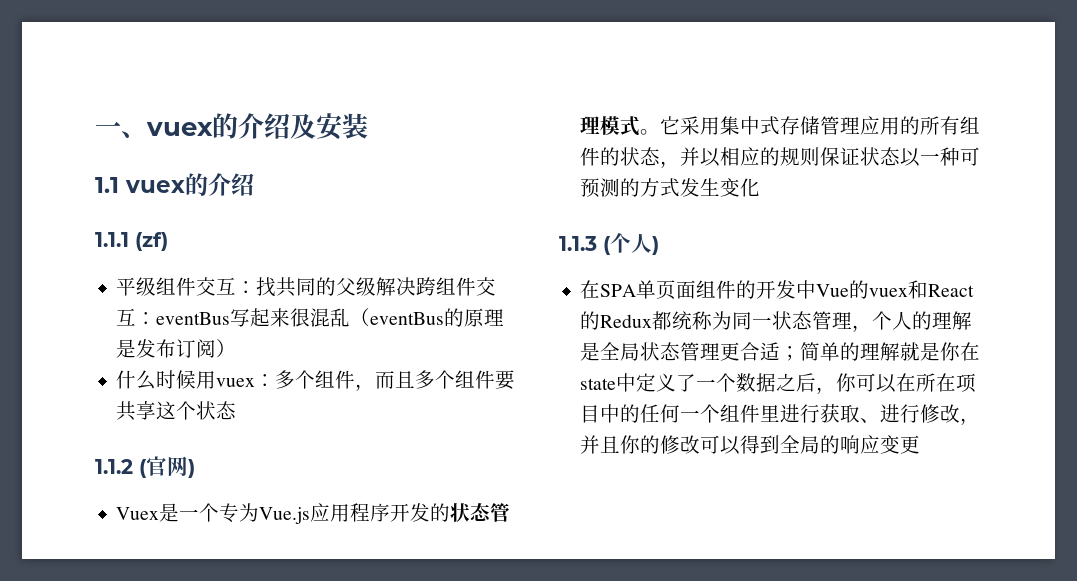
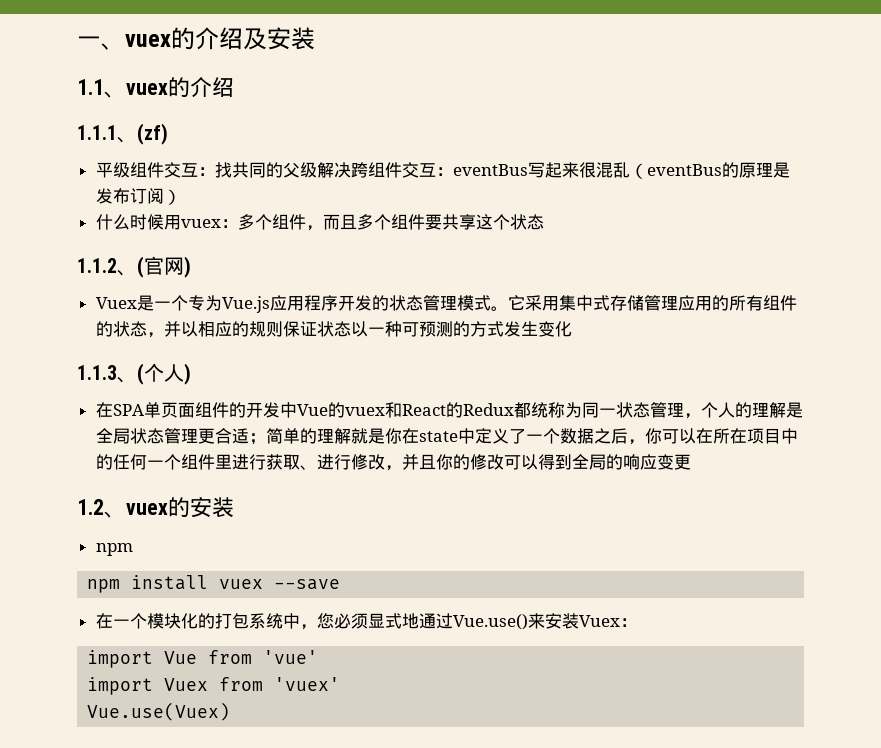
- 1.1 vuex的介绍
+ 1.1、vuex的介绍
- 1.1.1 (zf)
+ 1.1.1、(zf)
- 1.1.2 (官网)
+ 1.1.2、(官网)
- 1.1.3 (个人)
+ 1.1.3、(个人)
+ 1.2、vuex的安装
+ npm
+ npm install vuex --save
+ 在一个模块化的打包系统中，您必须显式地通过Vue.use()来安装Vuex：
+ import Vue from 'vue'
+ import Vuex from 'vuex'
+ Vue.use(Vuex)

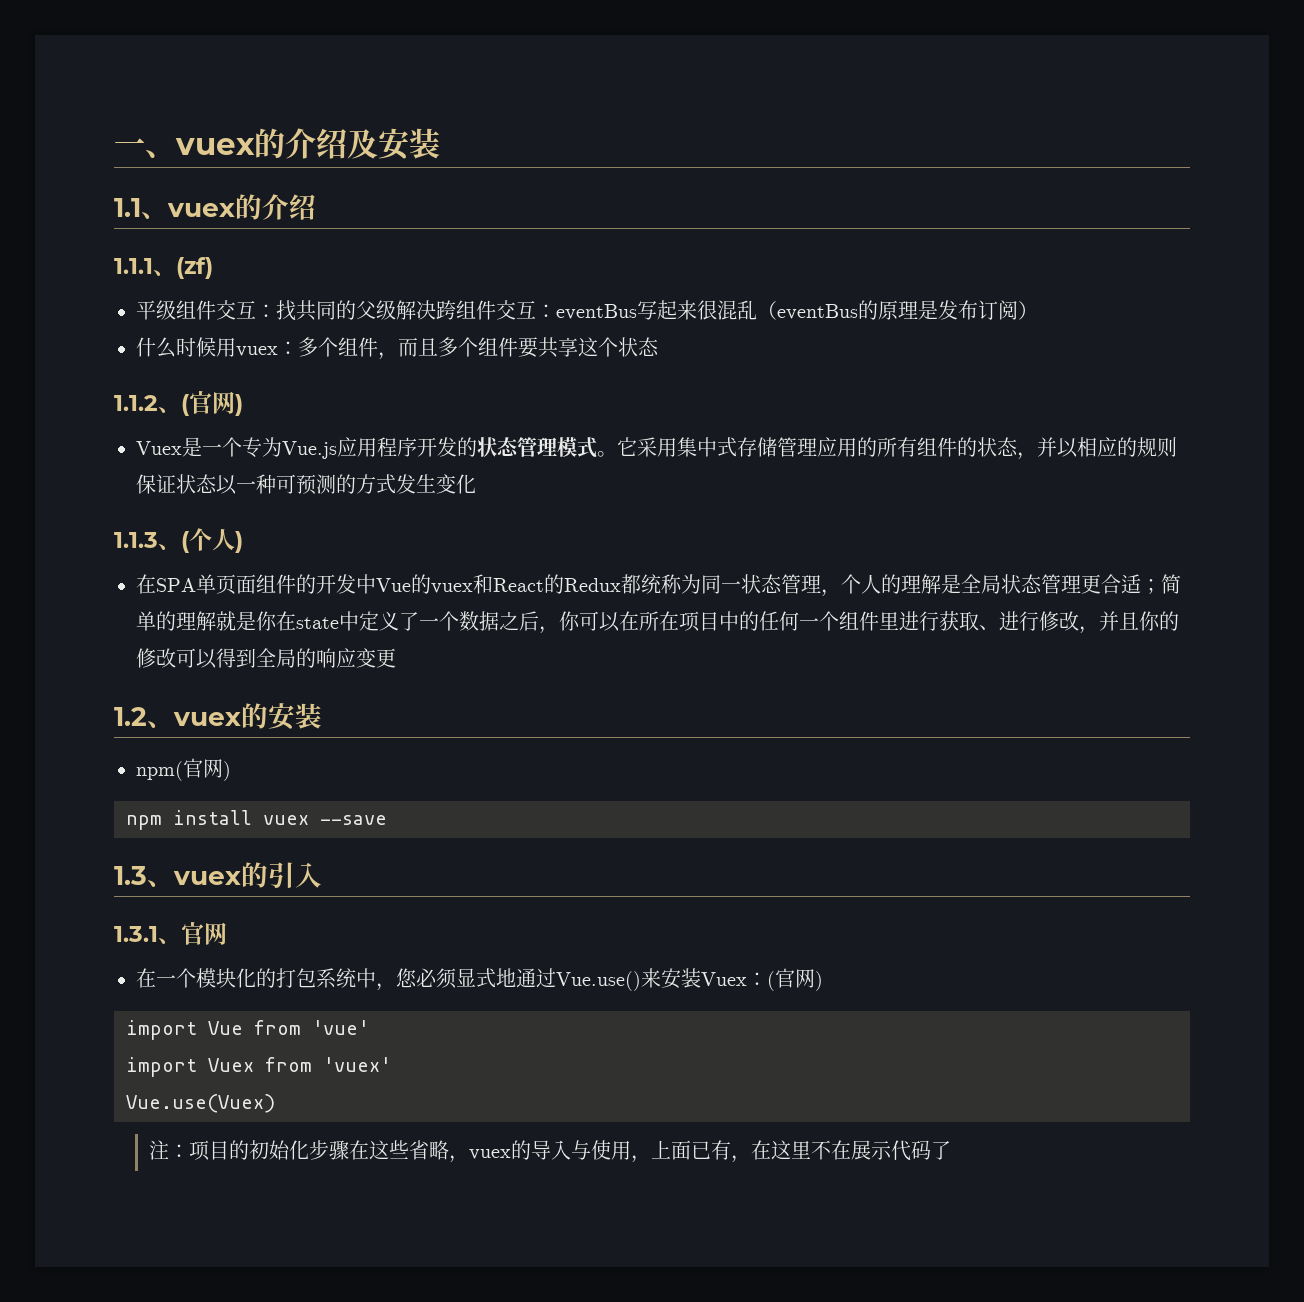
  1.2、vuex的安装
- npm
+ npm(官网)
+ 1.3、vuex的引入
+ 1.3.1、官网
- 在一个模块化的打包系统中，您必须显式地通过Vue.use()来安装Vuex：
+ 在一个模块化的打包系统中，您必须显式地通过Vue.use()来安装Vuex：(官网)
+ 注：项目的初始化步骤在这些省略，vuex的导入与使用，上面已有，在这里不在展示代码了

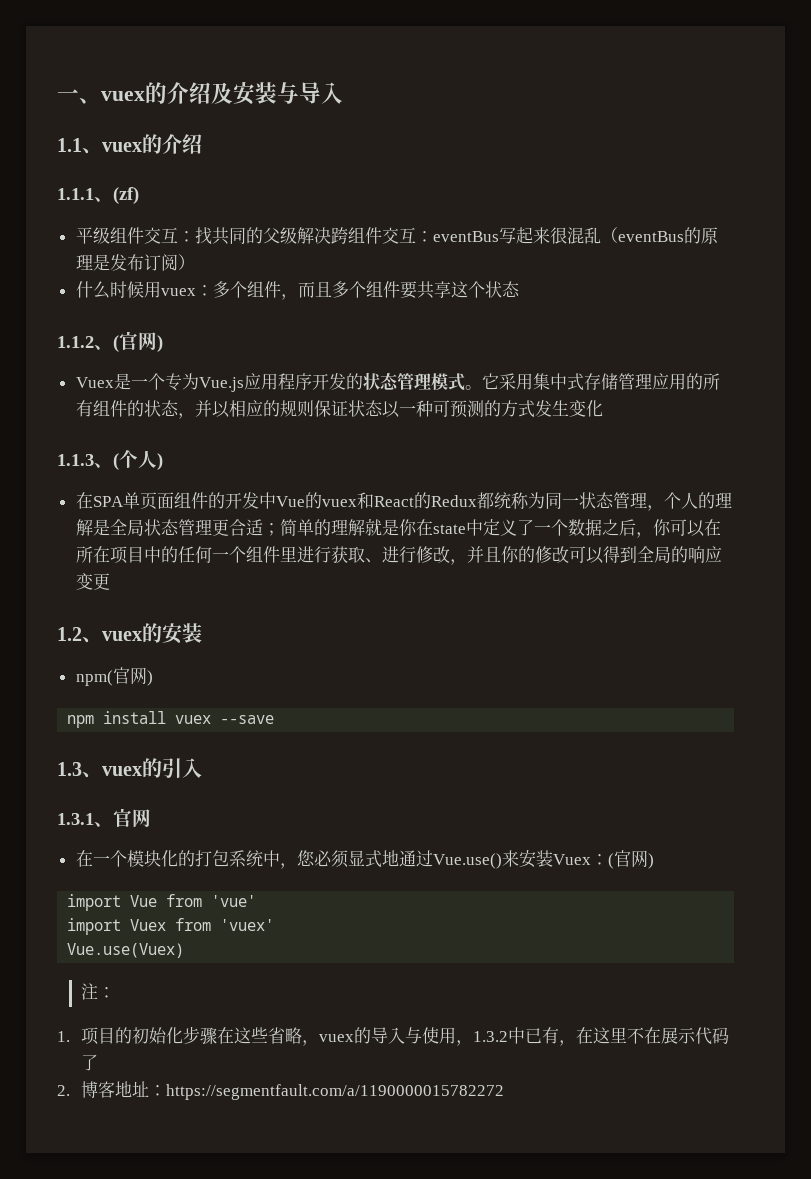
- 一、vuex的介绍及安装
+ 一、vuex的介绍及安装与导入
- 注：项目的初始化步骤在这些省略，vuex的导入与使用，上面已有，在这里不在展示代码了
+ 注：
+ 1.项目的初始化步骤在这些省略，vuex的导入与使用，1.3.2中已有，在这里不在展示代码了
+ 2.博客地址：https://segmentfault.com/a/1190000015782272

